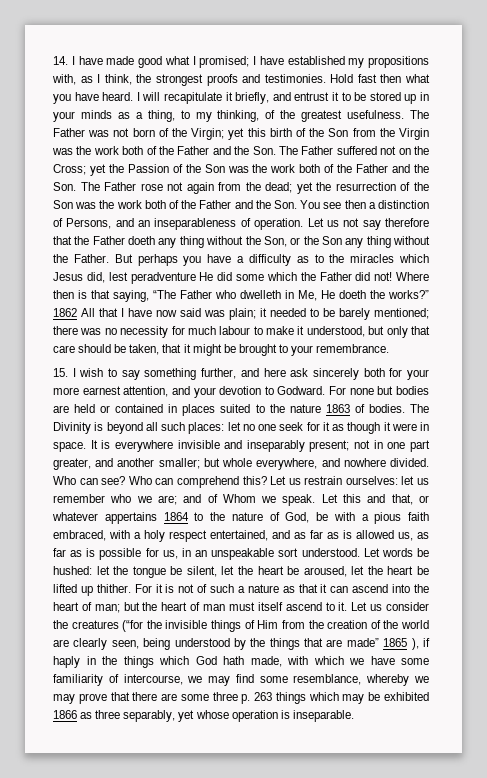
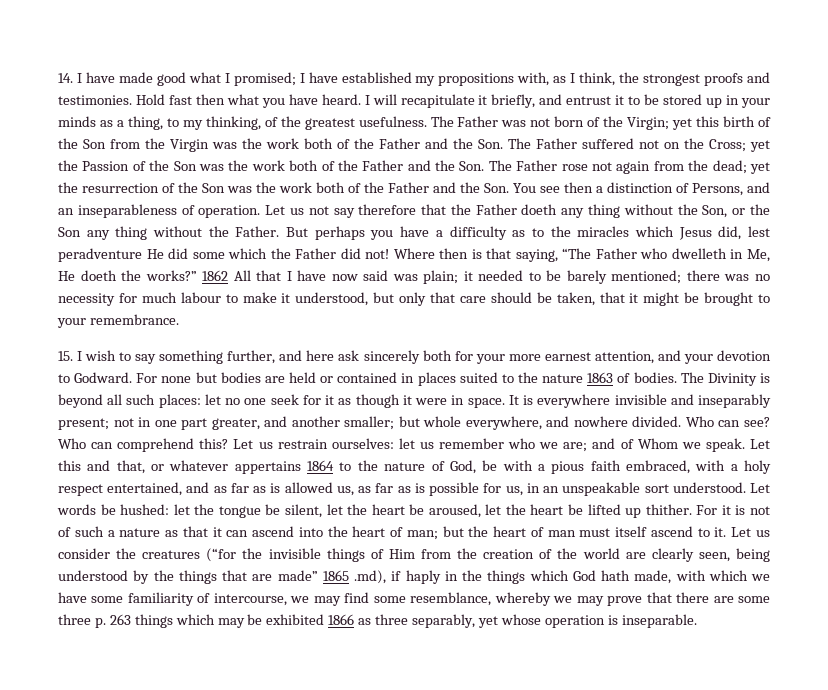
- Let us consider the creatures (“for the invisible things of Him from the creation of the world are clearly seen, being understood by the things that are made” 1865 ), if haply in the things which God hath made, with which we have some familiarity of intercourse, we may find some resemblance, whereby we may prove that there are some three p. 263 things which may be exhibited 1866 as three separably, yet whose operation is inseparable.
+ Let us consider the creatures (“for the invisible things of Him from the creation of the world are clearly seen, being understood by the things that are made” 1865 .md), if haply in the things which God hath made, with which we have some familiarity of intercourse, we may find some resemblance, whereby we may prove that there are some three p. 263 things which may be exhibited 1866 as three separably, yet whose operation is inseparable.

